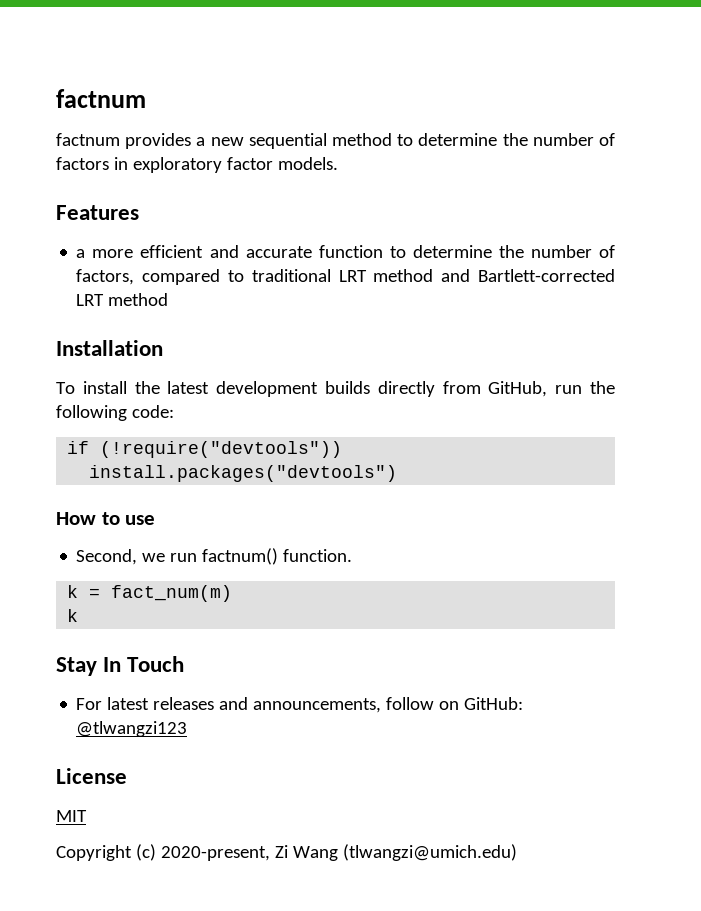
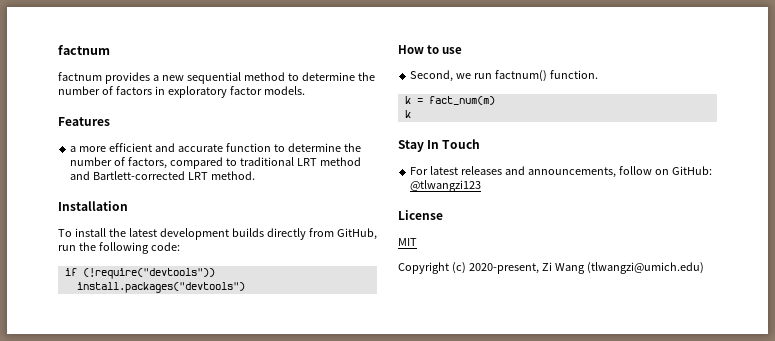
- a more efficient and accurate function to determine the number of factors, compared to traditional LRT method and Bartlett-corrected LRT method
+ a more efficient and accurate function to determine the number of factors, compared to traditional LRT method and Bartlett-corrected LRT method.

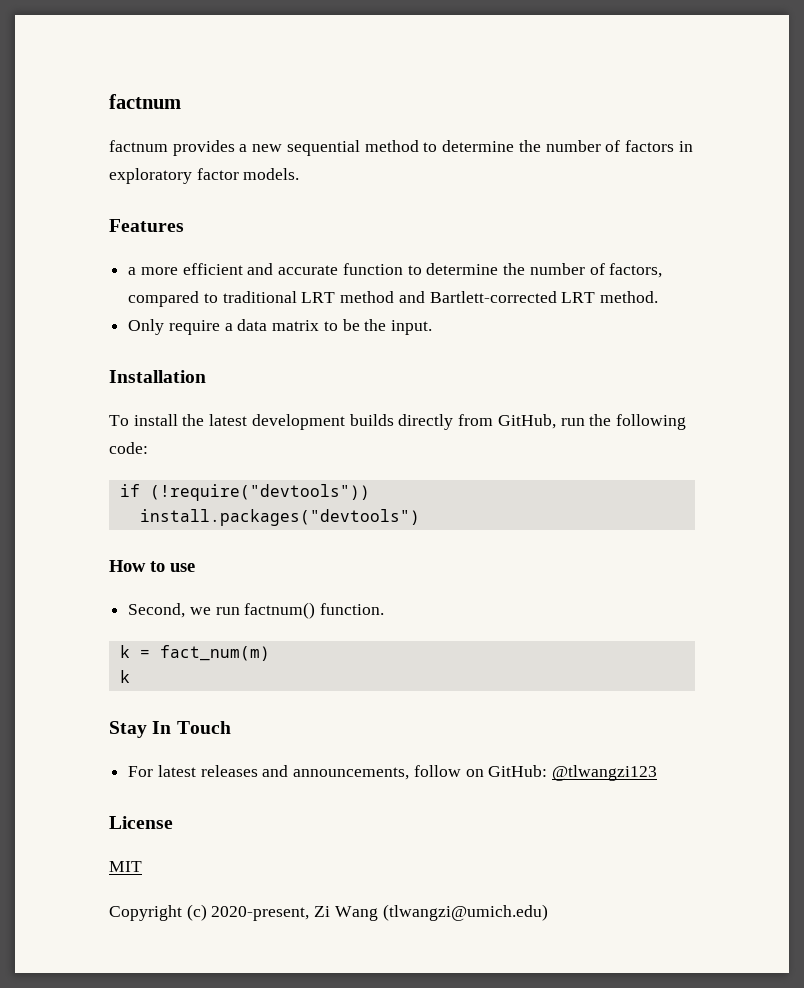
+ Only require a data matrix to be the input.

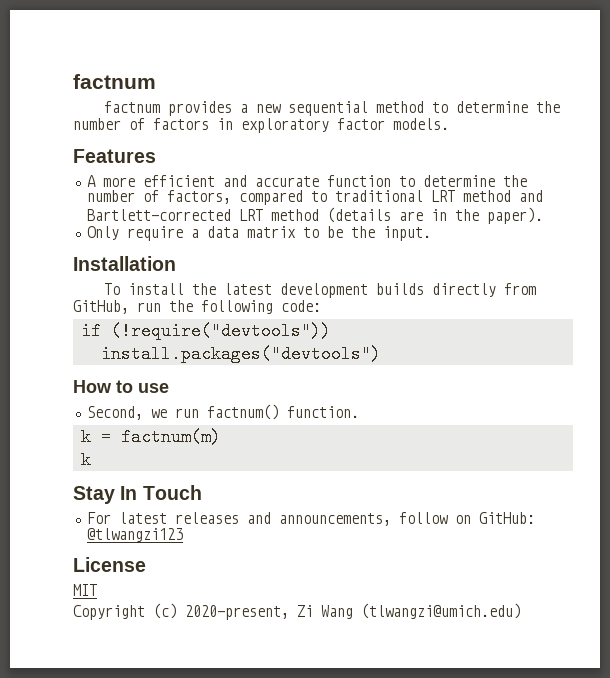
- a more efficient and accurate function to determine the number of factors, compared to traditional LRT method and Bartlett-corrected LRT method.
+ A more efficient and accurate function to determine the number of factors, compared to traditional LRT method and Bartlett-corrected LRT method (details are in the paper).
- k = fact_num(m)
+ k = factnum(m)

